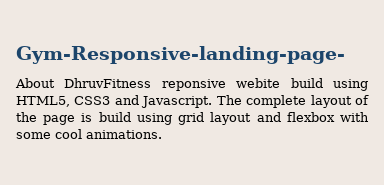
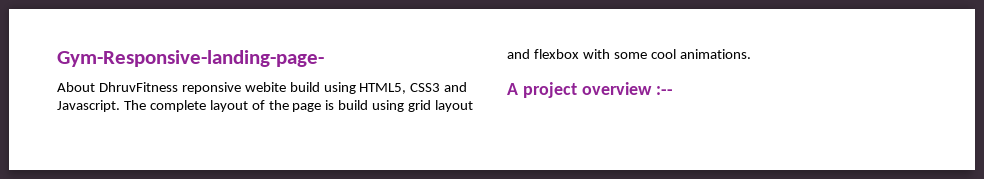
+ A project overview :--

